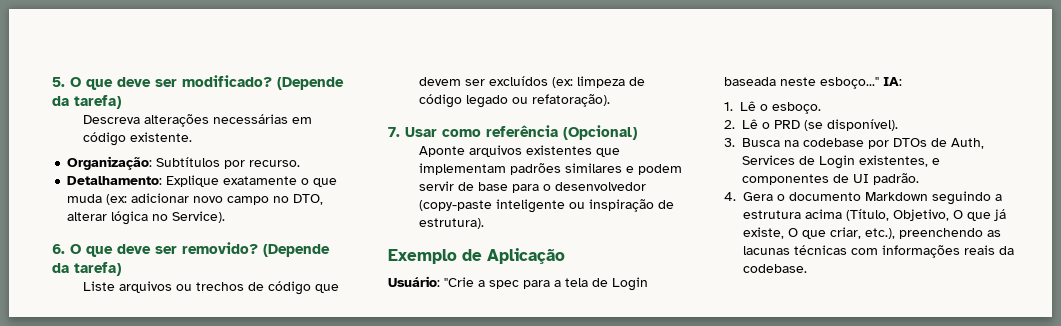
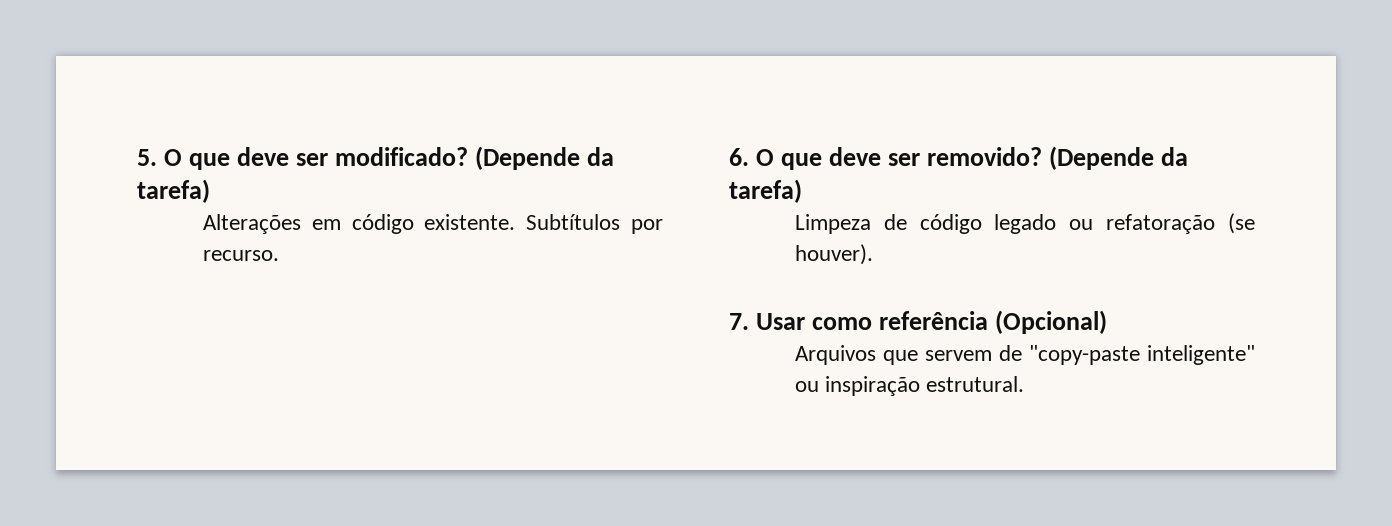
- Descreva alterações necessárias em código existente.
- Organização: Subtítulos por recurso.
+ Alterações em código existente. Subtítulos por recurso.
- Detalhamento: Explique exatamente o que muda (ex: adicionar novo campo no DTO, alterar lógica no Service).
- Liste arquivos ou trechos de código que devem ser excluídos (ex: limpeza de código legado ou refatoração).
+ Limpeza de código legado ou refatoração (se houver).
- Aponte arquivos existentes que implementam padrões similares e podem servir de base para o desenvolvedor (copy-paste inteligente ou inspiração de estrutura).
- Exemplo de Aplicação
- Usuário: "Crie a spec para a tela de Login baseada neste esboço..." IA:
- 1. Lê o esboço.
- 2. Lê o PRD (se disponível).
- 3. Busca na codebase por DTOs de Auth, Services de Login existentes, e componentes de UI padrão.
- 4. Gera o documento Markdown seguindo a estrutura acima (Título, Objetivo, O que já existe, O que criar, etc.), preenchendo as lacunas técnicas com informações reais da codebase.
+ Arquivos que servem de "copy-paste inteligente" ou inspiração estrutural.

